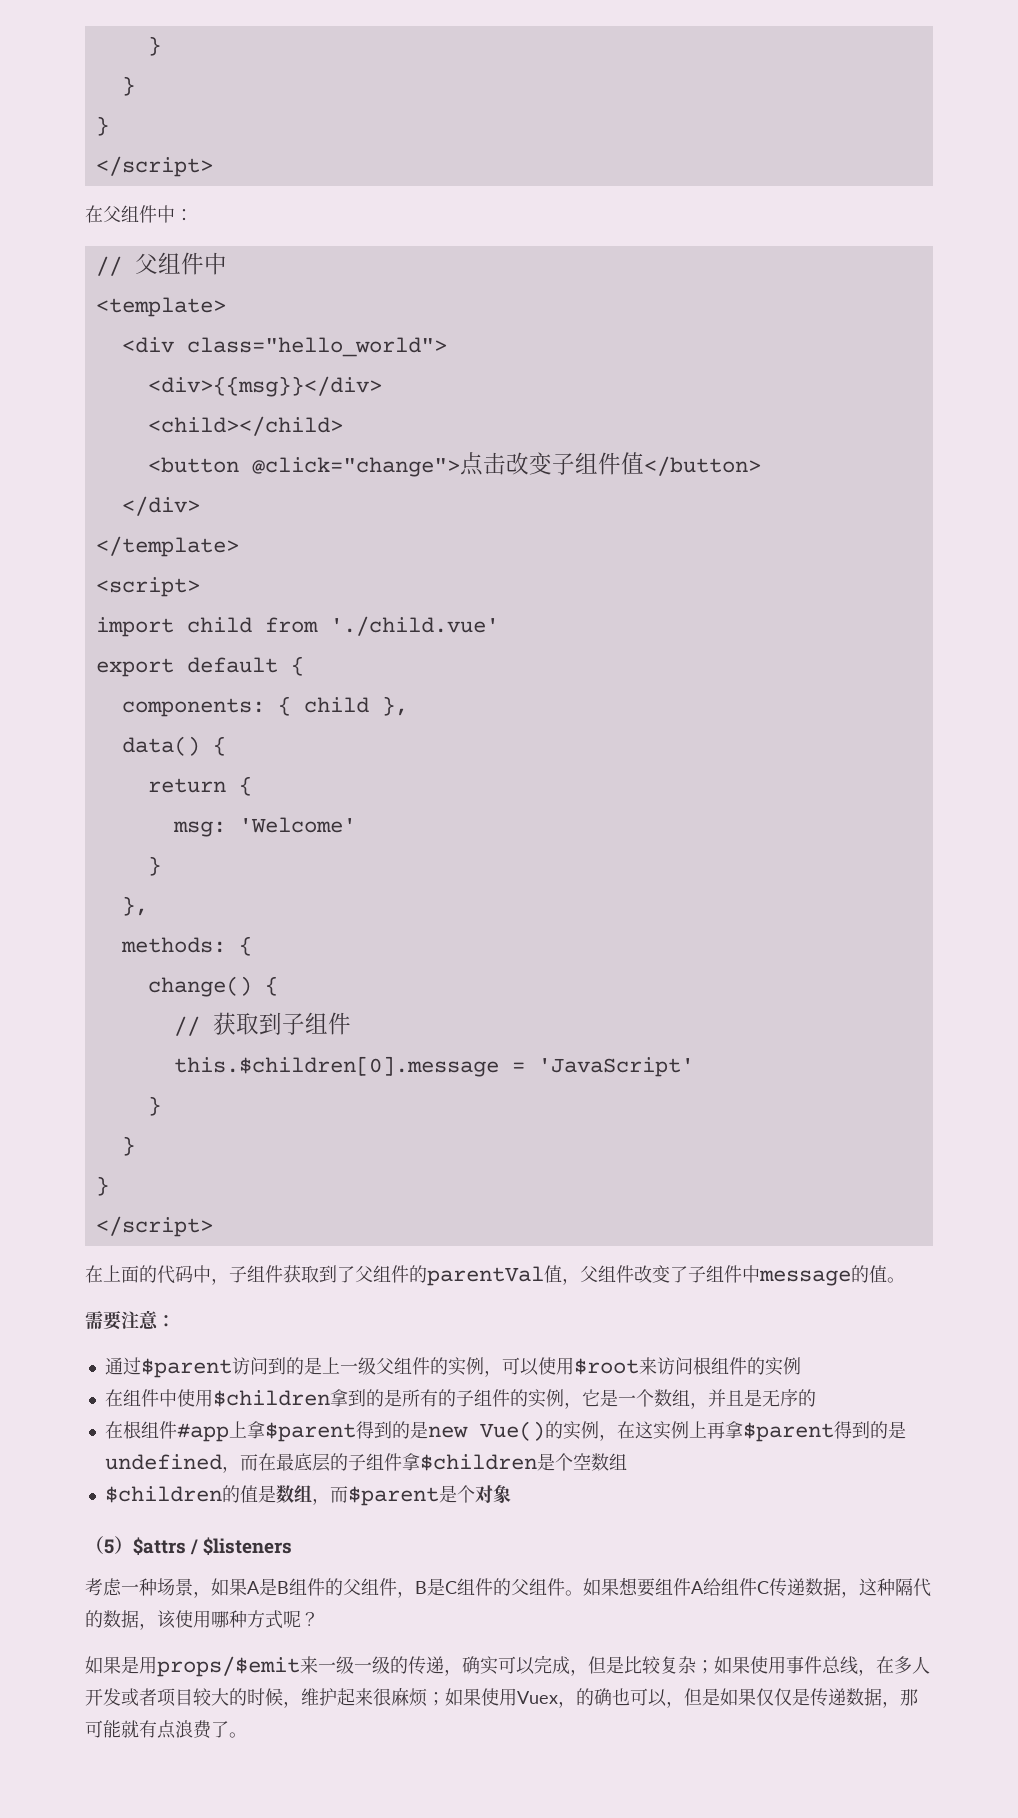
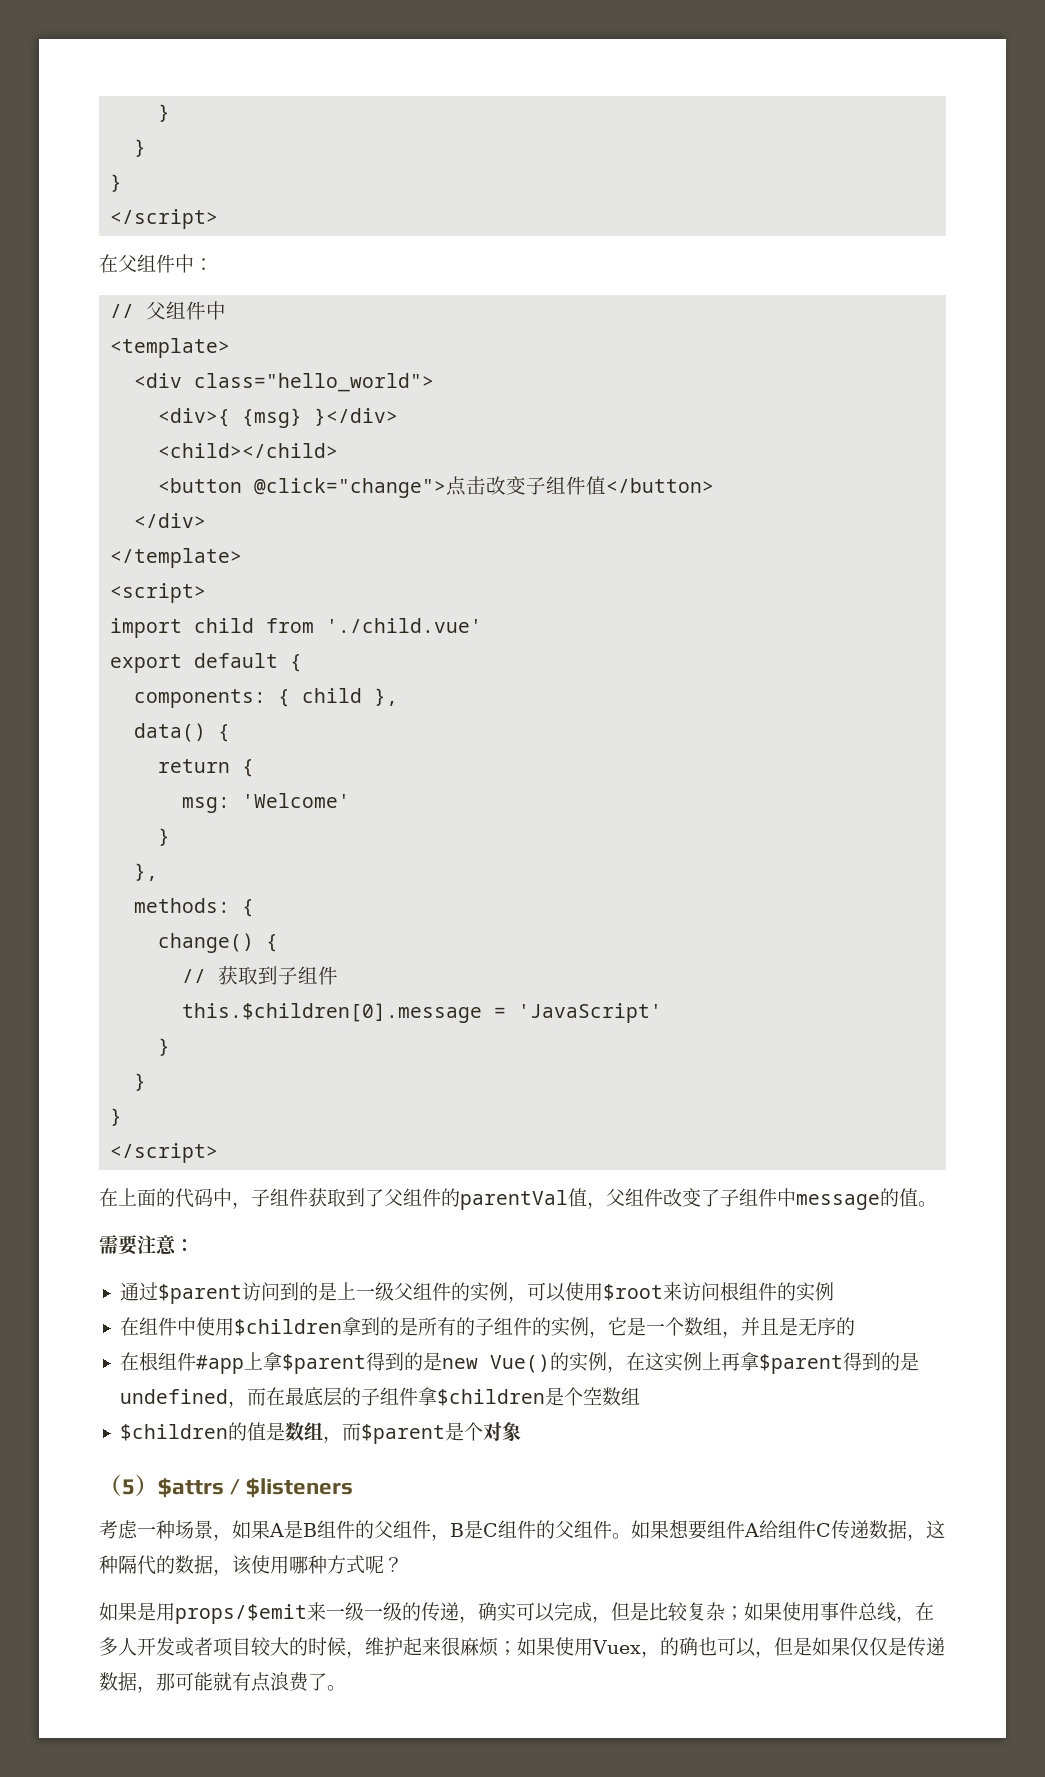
- <div>{{msg}}</div>
+ <div>{ {msg} }</div>

